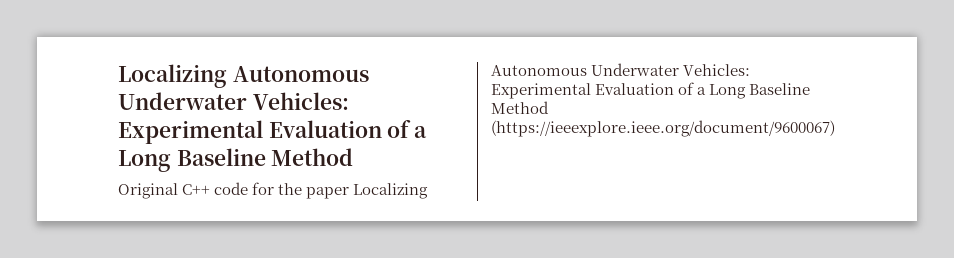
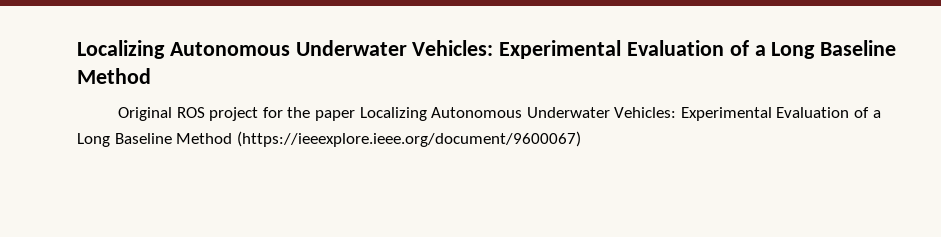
- Original C++ code for the paper Localizing Autonomous Underwater Vehicles: Experimental Evaluation of a Long Baseline Method (https://ieeexplore.ieee.org/document/9600067)
+ Original ROS project for the paper Localizing Autonomous Underwater Vehicles: Experimental Evaluation of a Long Baseline Method (https://ieeexplore.ieee.org/document/9600067)

